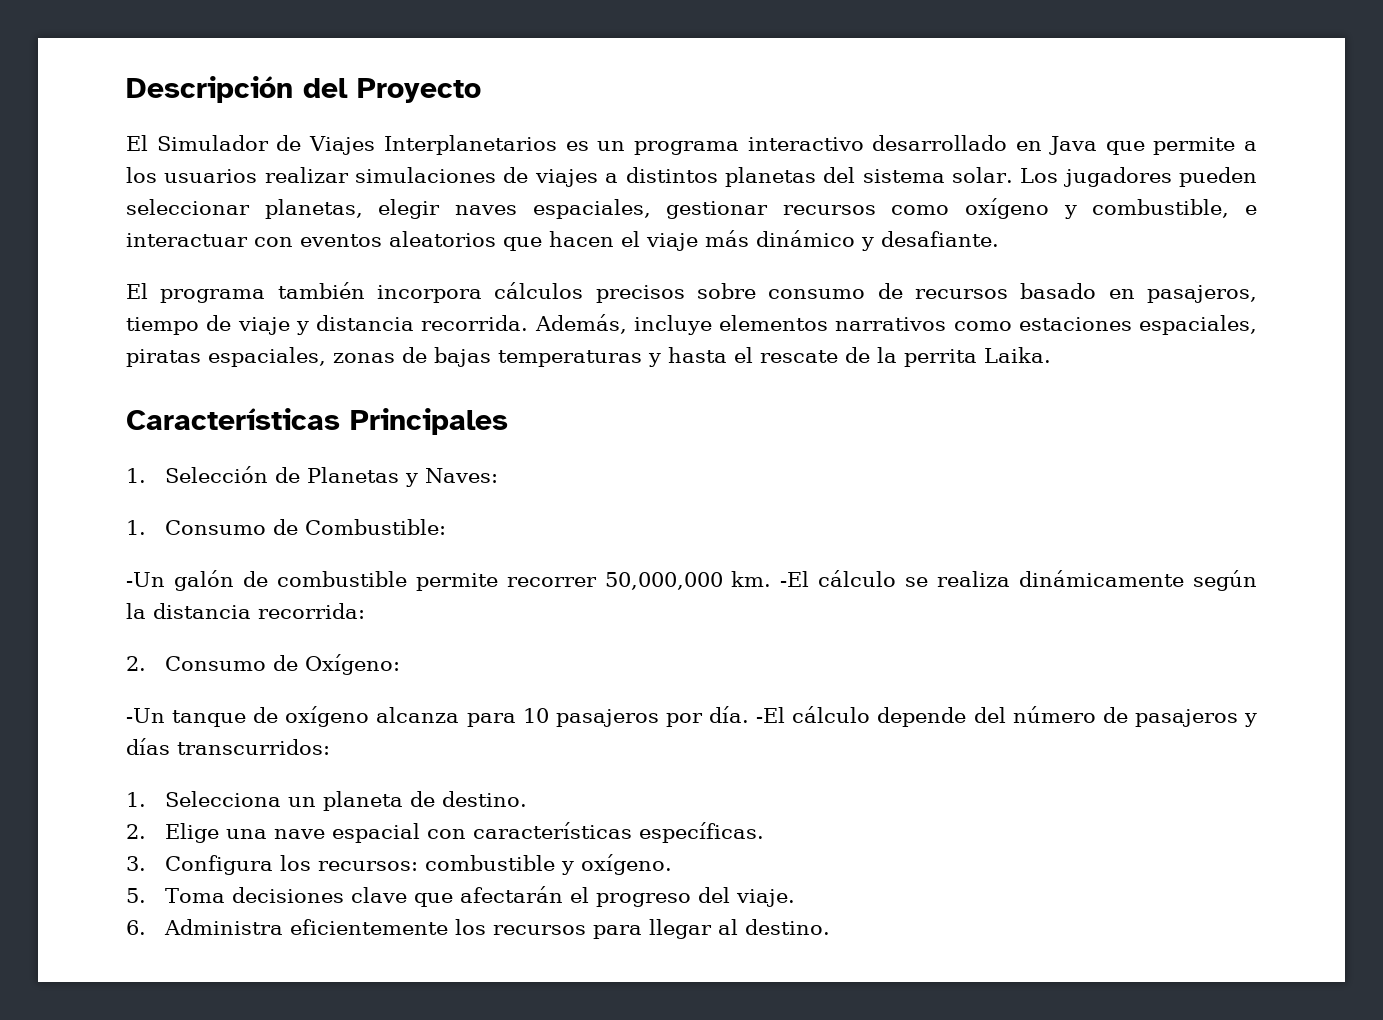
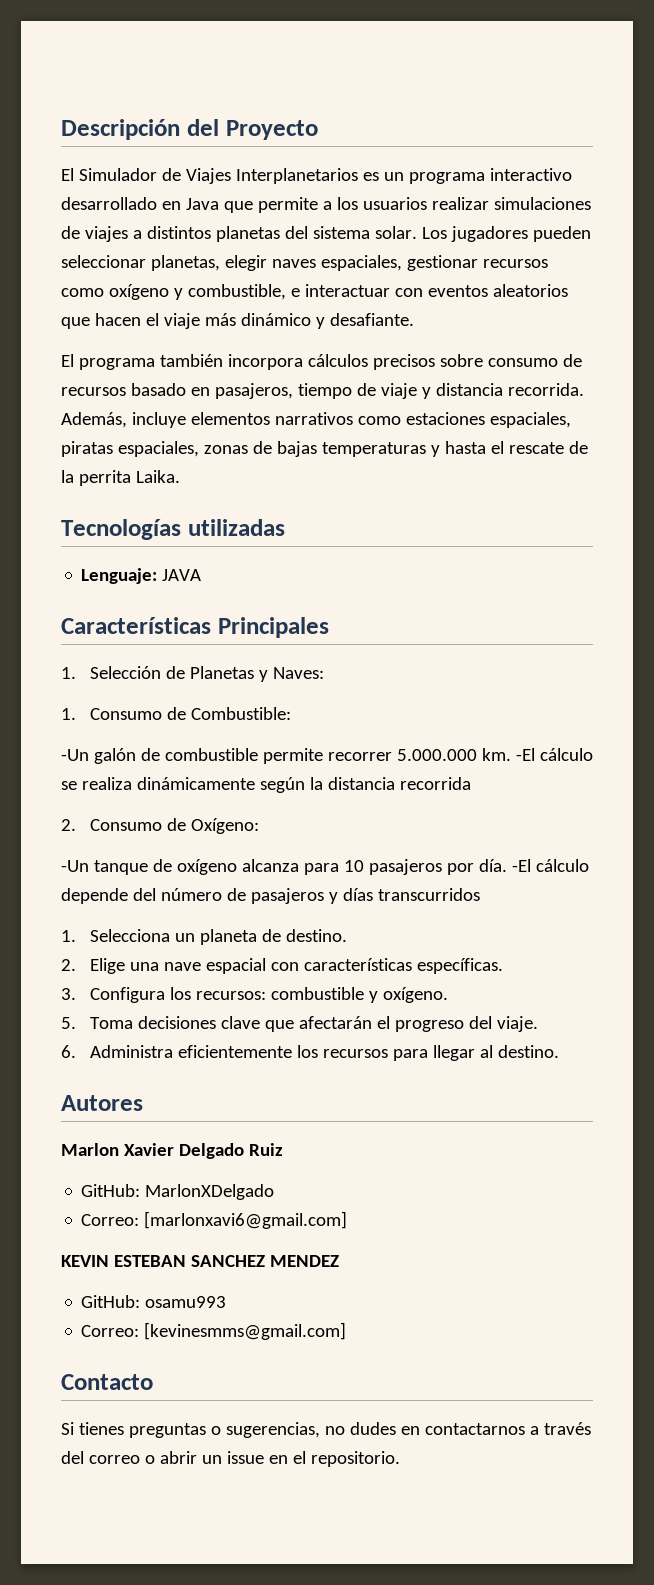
+ Tecnologías utilizadas
+ Lenguaje: JAVA
- -Un galón de combustible permite recorrer 50,000,000 km.
+ -Un galón de combustible permite recorrer 5.000.000 km.
- -El cálculo se realiza dinámicamente según la distancia recorrida:
+ -El cálculo se realiza dinámicamente según la distancia recorrida
- -El cálculo depende del número de pasajeros y días transcurridos:
+ -El cálculo depende del número de pasajeros y días transcurridos
+ Autores
+ Marlon Xavier Delgado Ruiz
+ GitHub: MarlonXDelgado
+ Correo: [marlonxavi6@gmail.com]
+ KEVIN ESTEBAN SANCHEZ MENDEZ
+ GitHub: osamu993
+ Correo: [kevinesmms@gmail.com]
+ Contacto
+ Si tienes preguntas o sugerencias, no dudes en contactarnos a través del correo o abrir un issue en el repositorio.

